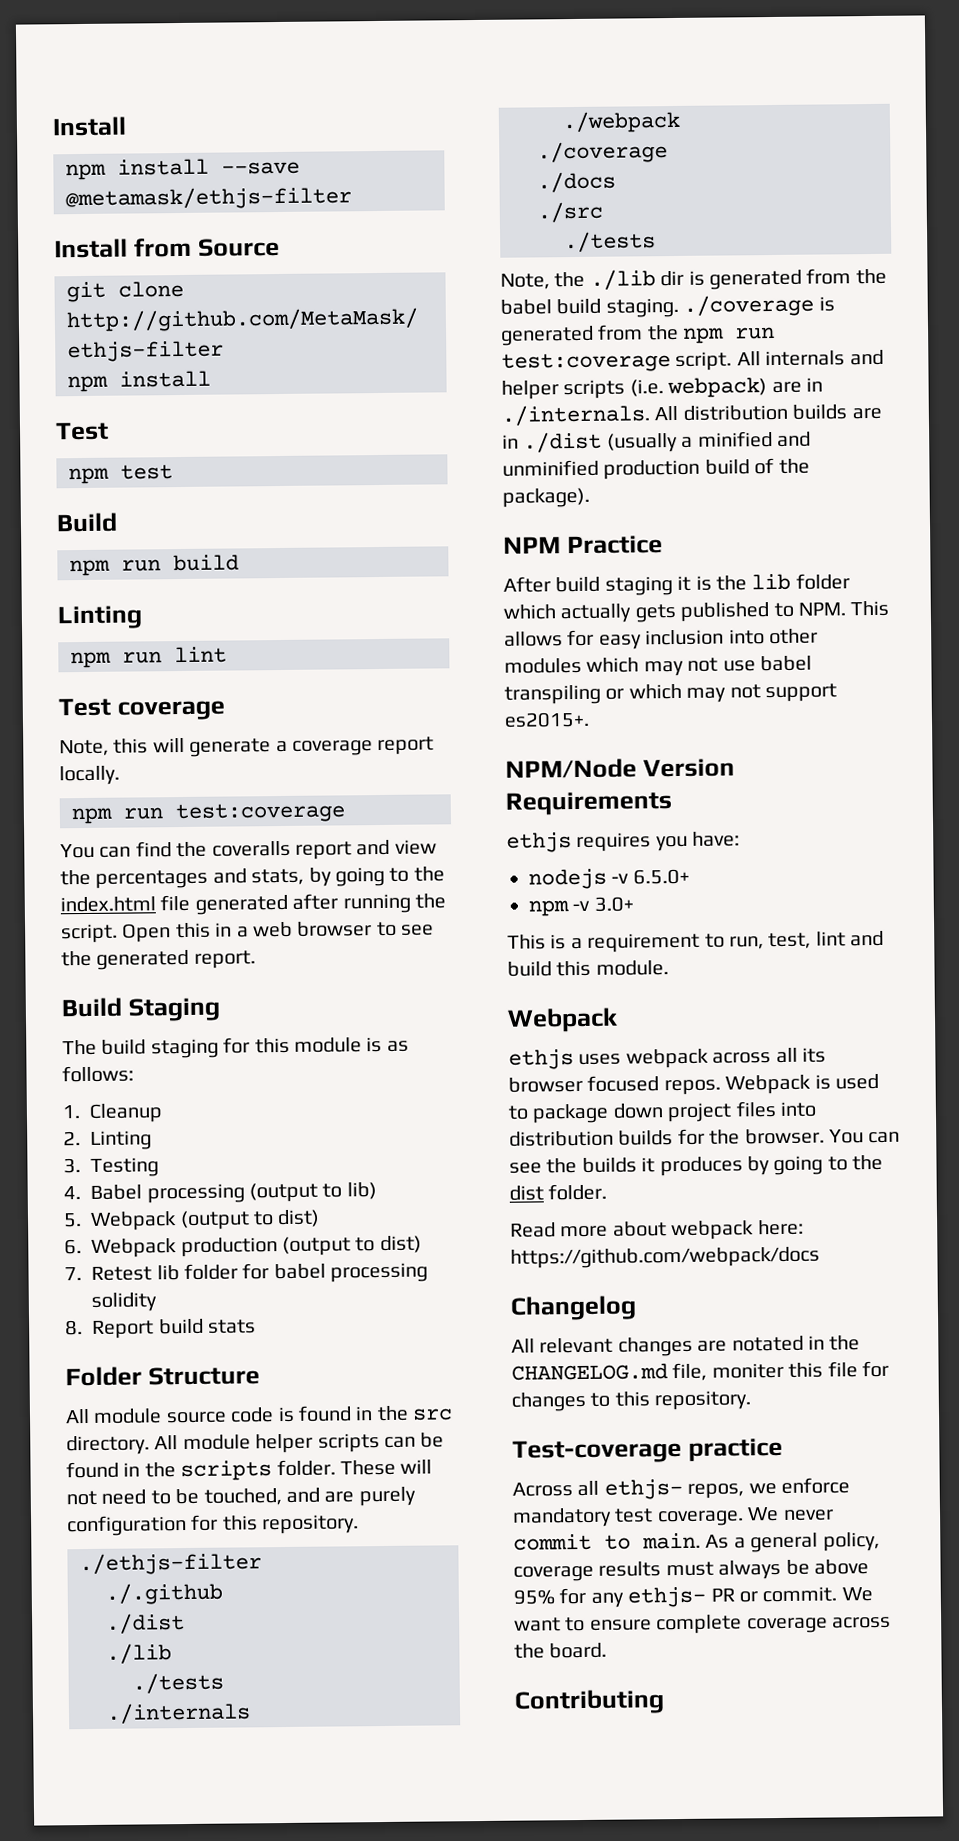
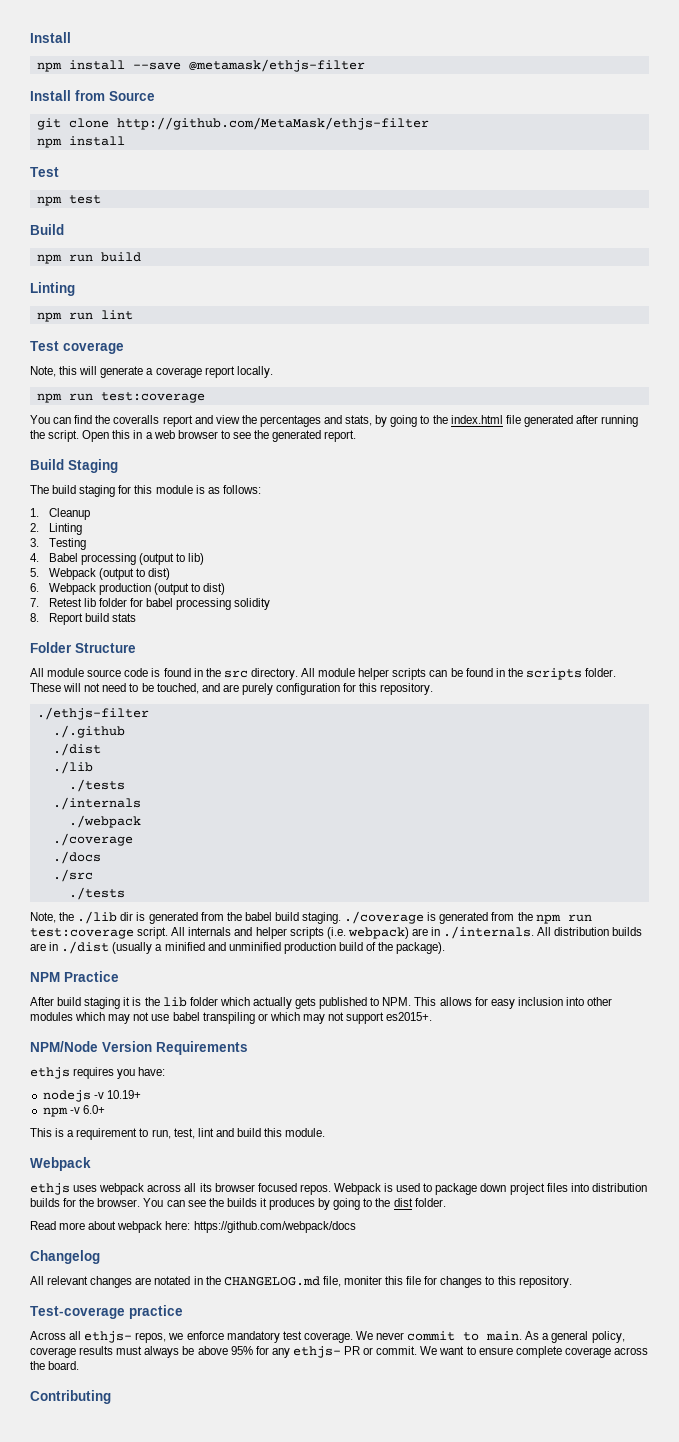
- nodejs -v 6.5.0+
+ nodejs -v 10.19+
- npm -v 3.0+
+ npm -v 6.0+

